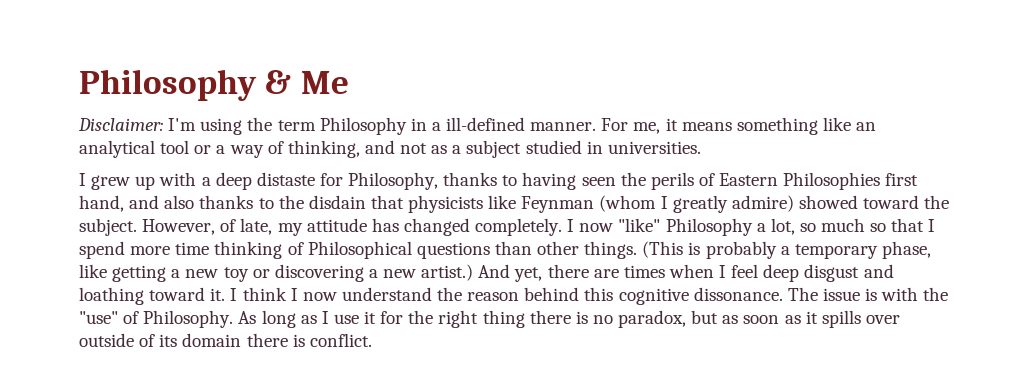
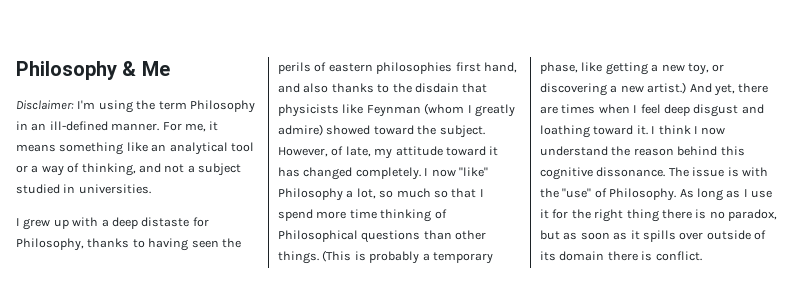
- Disclaimer: I'm using the term Philosophy in a ill-defined manner.
+ Disclaimer: I'm using the term Philosophy in an ill-defined manner.
- For me, it means something like an analytical tool or a way of thinking, and not as a subject studied in universities.
+ For me, it means something like an analytical tool or a way of thinking, and not a subject studied in universities.
- I grew up with a deep distaste for Philosophy, thanks to having seen the perils of Eastern Philosophies first hand, and also thanks to the disdain that physicists like Feynman (whom I greatly admire) showed toward the subject.
+ I grew up with a deep distaste for Philosophy, thanks to having seen the perils of eastern philosophies first hand, and also thanks to the disdain that physicists like Feynman (whom I greatly admire) showed toward the subject.
- However, of late, my attitude has changed completely.
+ However, of late, my attitude toward it has changed completely.
- (This is probably a temporary phase, like getting a new toy or discovering a new artist.)
+ (This is probably a temporary phase, like getting a new toy, or discovering a new artist.)

